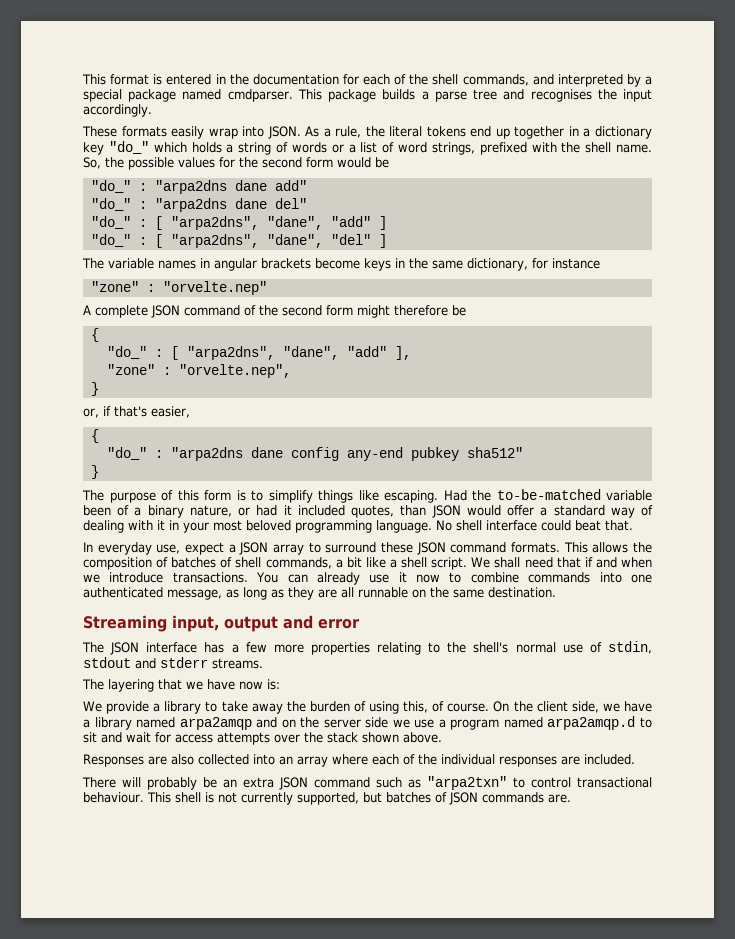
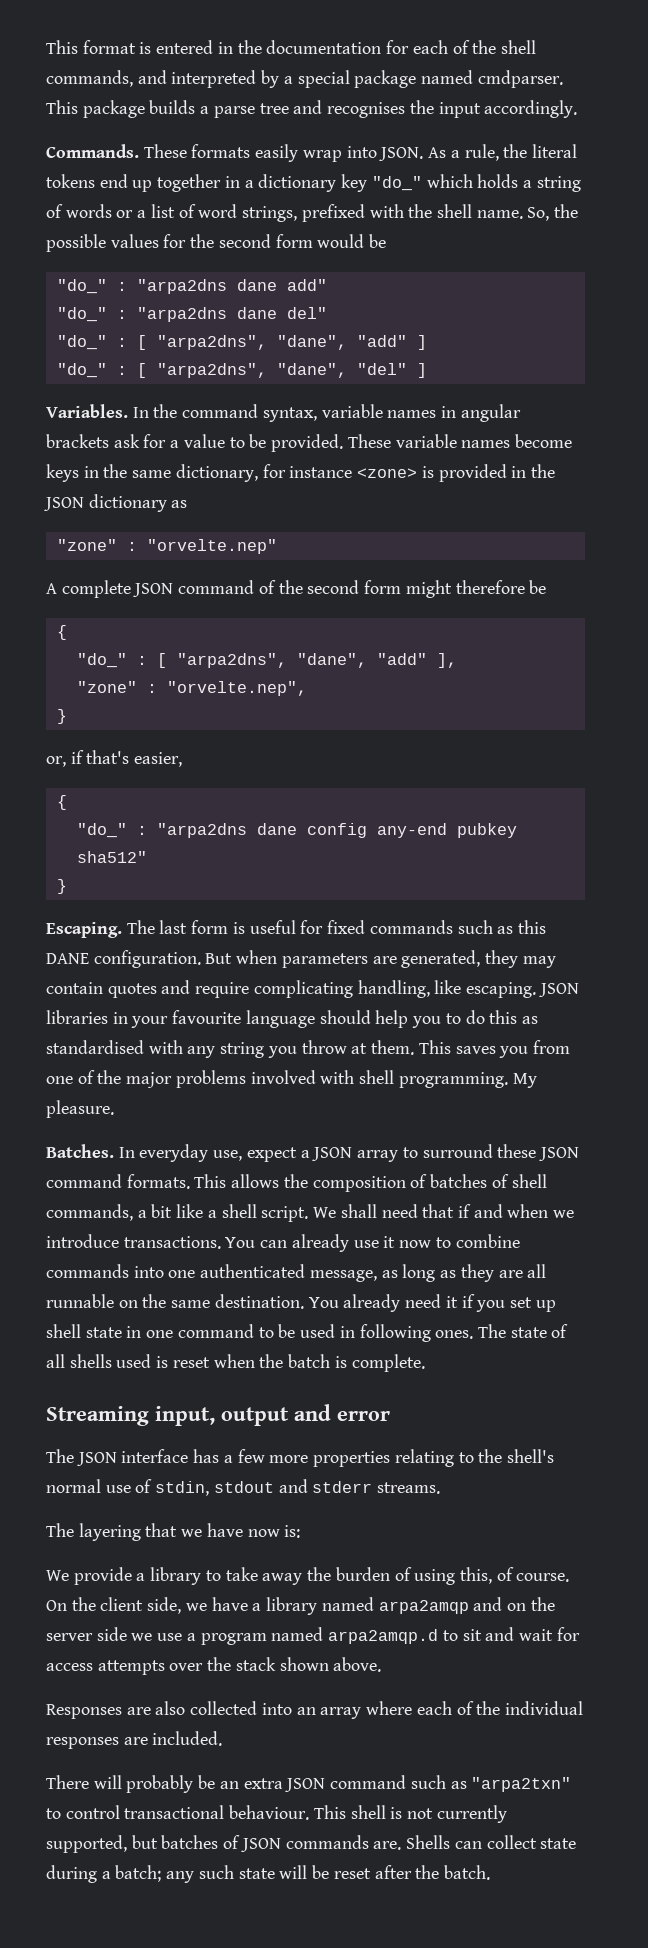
+ Commands.
- The variable names in angular brackets become keys in the same dictionary, for instance
+ Variables. In the command syntax, variable names in angular brackets ask for a value to be provided. These variable names become keys in the same dictionary, for instance <zone> is provided in the JSON dictionary as
- The purpose of this form is to simplify things like escaping. Had the to-be-matched variable been of a binary nature, or had it included quotes, than JSON would offer a standard way of dealing with it in your most beloved programming language. No shell interface could beat that.
- In everyday use, expect a JSON array to surround these JSON command formats.
+ Escaping. The last form is useful for fixed commands such as this DANE configuration. But when parameters are generated, they may contain quotes and require complicating handling, like escaping. JSON libraries in your favourite language should help you to do this as standardised with any string you throw at them. This saves you from one of the major problems involved with shell programming. My pleasure.
+ Batches. In everyday use, expect a JSON array to surround these JSON command formats.
+ You already need it if you set up shell state in one command to be used in following ones. The state of all shells used is reset when the batch is complete.
+ Shells can collect state during a batch; any such state will be reset after the batch.

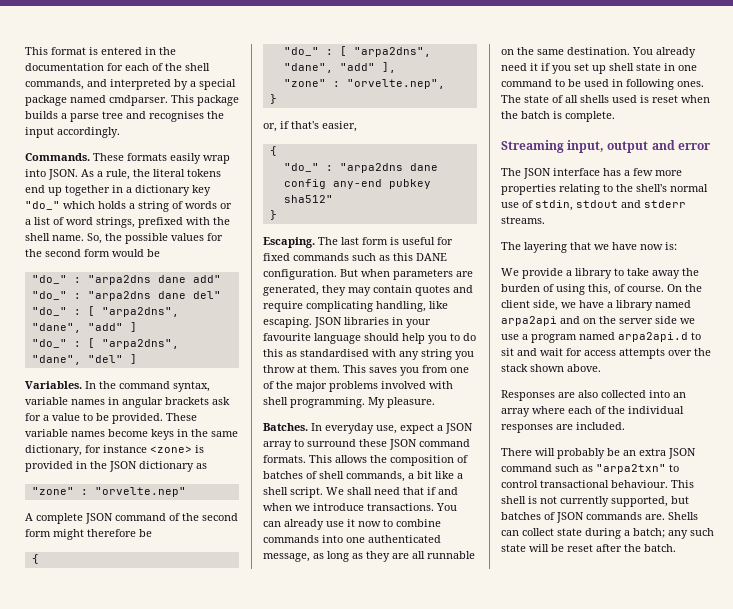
- On the client side, we have a library named arpa2amqp and on the server side we use a program named arpa2amqp.d to sit and wait for access attempts over the stack shown above.
+ On the client side, we have a library named arpa2api and on the server side we use a program named arpa2api.d to sit and wait for access attempts over the stack shown above.

